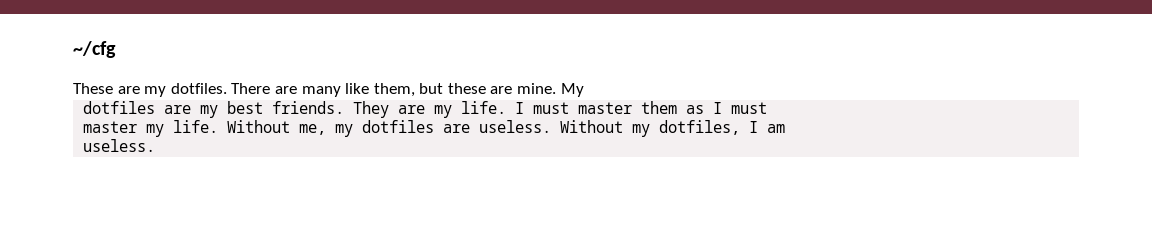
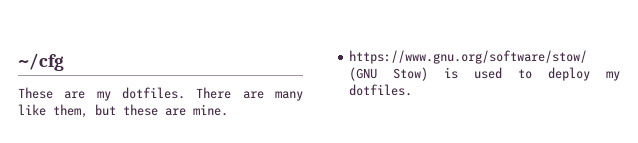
- There are many like them, but these are mine. My
- dotfiles are my best friends. They are my life. I must master them as I must
- master my life. Without me, my dotfiles are useless. Without my dotfiles, I am
- useless.
+ There are many like them, but these are mine.
+ https://www.gnu.org/software/stow/ (GNU Stow) is used to deploy my dotfiles.

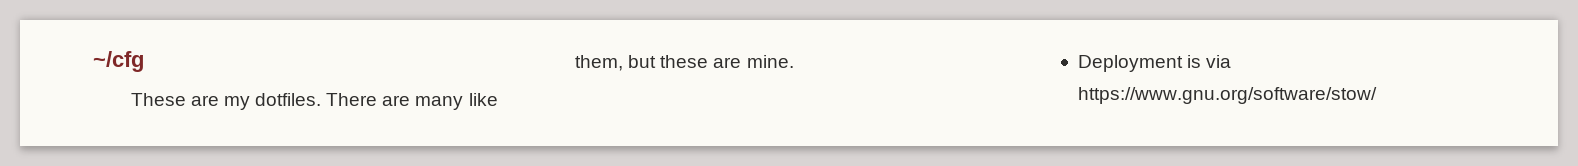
- https://www.gnu.org/software/stow/ (GNU Stow) is used to deploy my dotfiles.
+ Deployment is via https://www.gnu.org/software/stow/

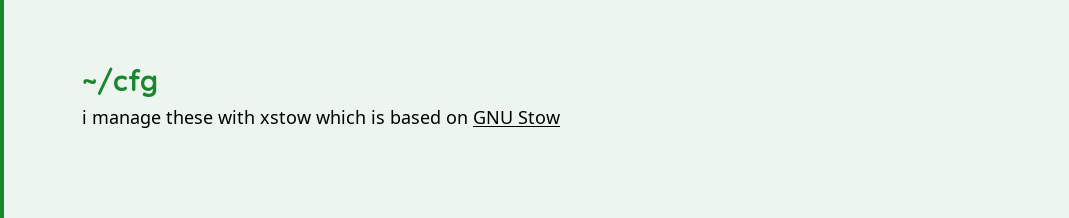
- These are my dotfiles. There are many like them, but these are mine.
- Deployment is via https://www.gnu.org/software/stow/
+ i manage these with xstow which is based on GNU Stow

